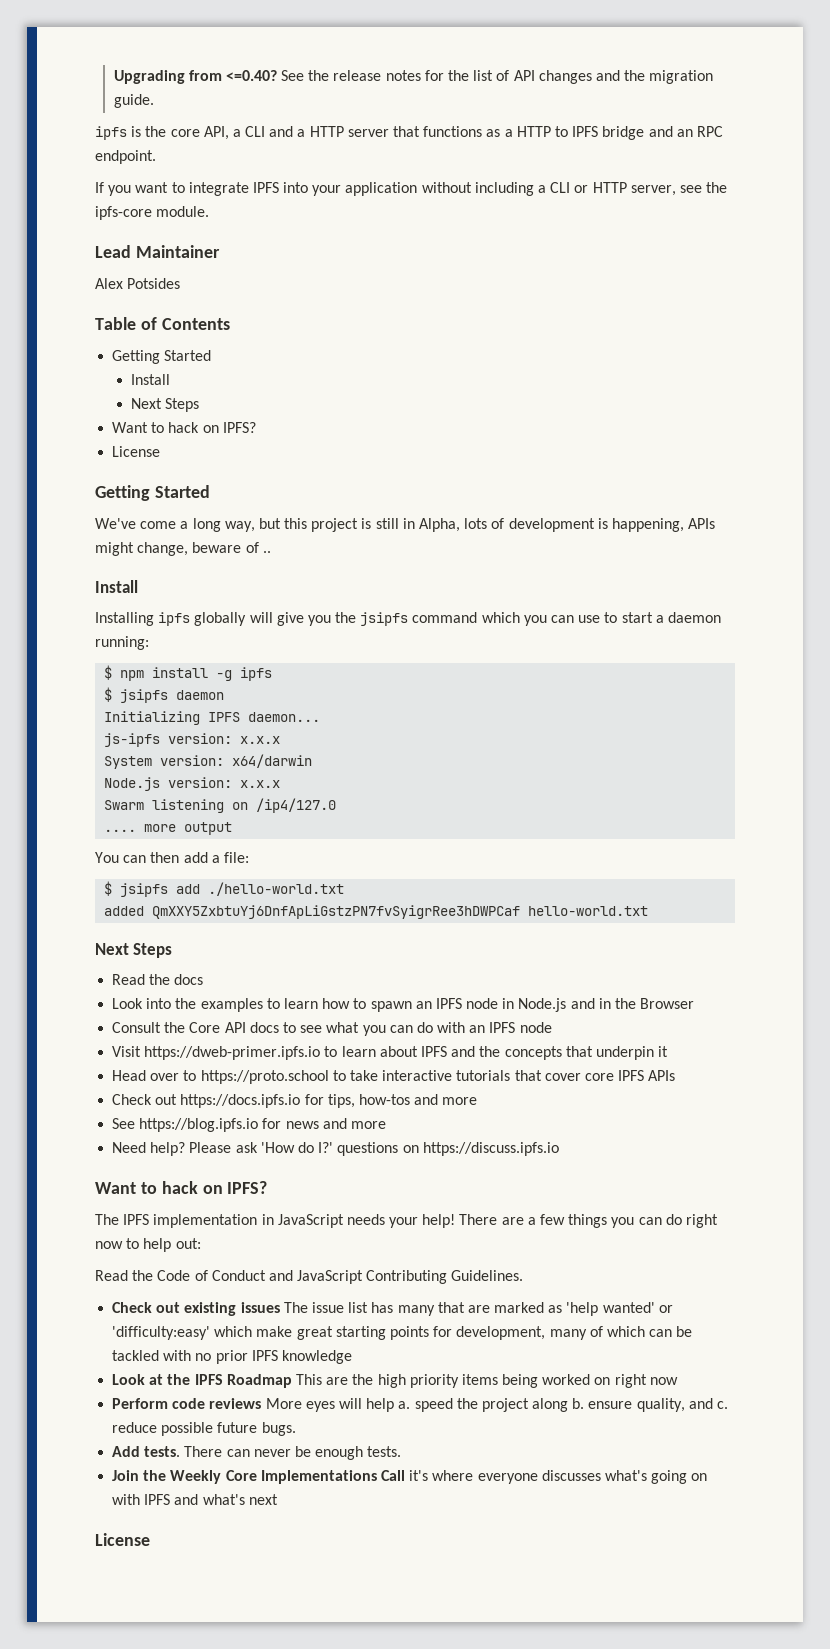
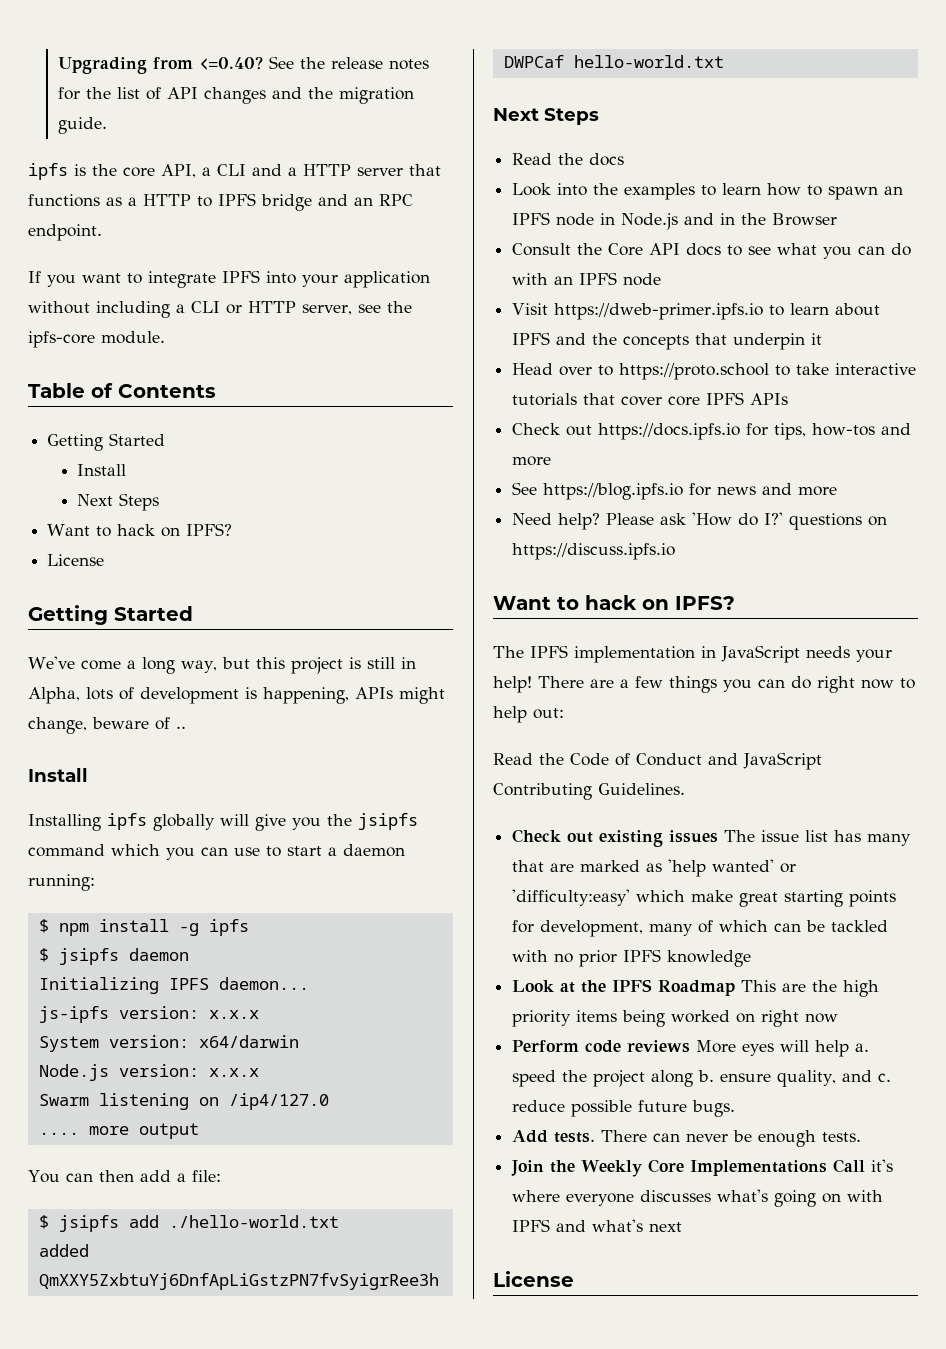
- Lead Maintainer
- Alex Potsides

